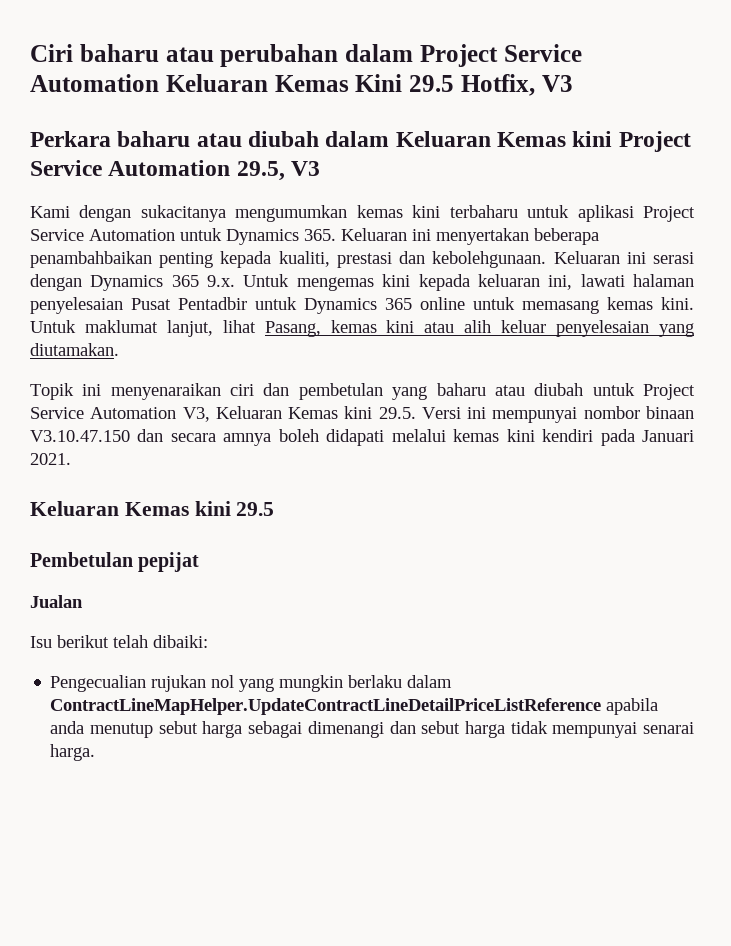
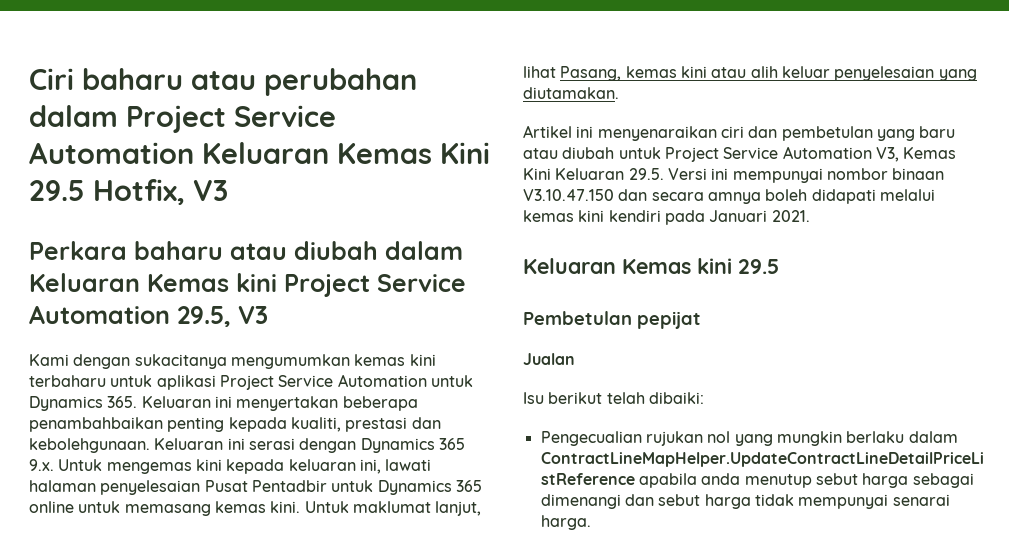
- Topik ini menyenaraikan ciri dan pembetulan yang baharu atau diubah untuk Project Service Automation V3, Keluaran Kemas kini 29.5. Versi ini mempunyai nombor binaan V3.10.47.150 dan secara amnya boleh didapati melalui kemas kini kendiri pada Januari 2021.
+ Artikel ini menyenaraikan ciri dan pembetulan yang baru atau diubah untuk Project Service Automation V3, Kemas Kini Keluaran 29.5. Versi ini mempunyai nombor binaan V3.10.47.150 dan secara amnya boleh didapati melalui kemas kini kendiri pada Januari 2021.

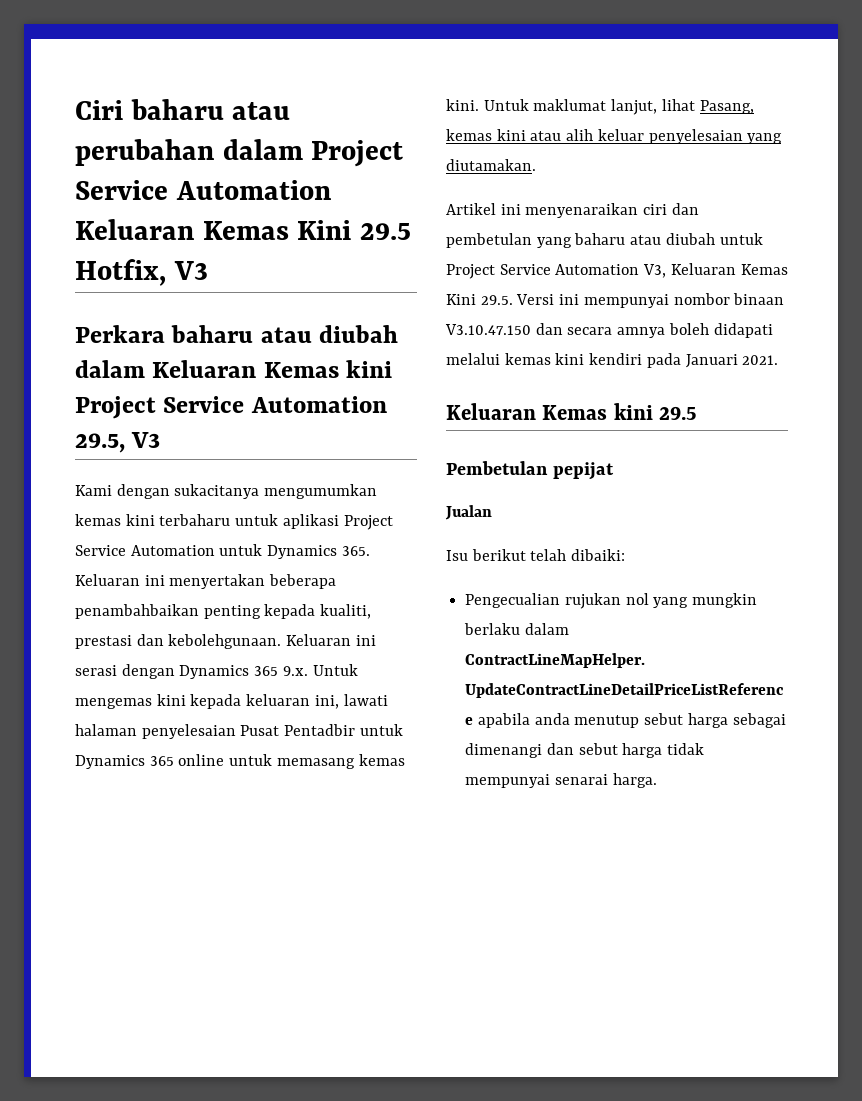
- Artikel ini menyenaraikan ciri dan pembetulan yang baru atau diubah untuk Project Service Automation V3, Kemas Kini Keluaran 29.5. Versi ini mempunyai nombor binaan V3.10.47.150 dan secara amnya boleh didapati melalui kemas kini kendiri pada Januari 2021.
+ Artikel ini menyenaraikan ciri dan pembetulan yang baharu atau diubah untuk Project Service Automation V3, Keluaran Kemas Kini 29.5. Versi ini mempunyai nombor binaan V3.10.47.150 dan secara amnya boleh didapati melalui kemas kini kendiri pada Januari 2021.

